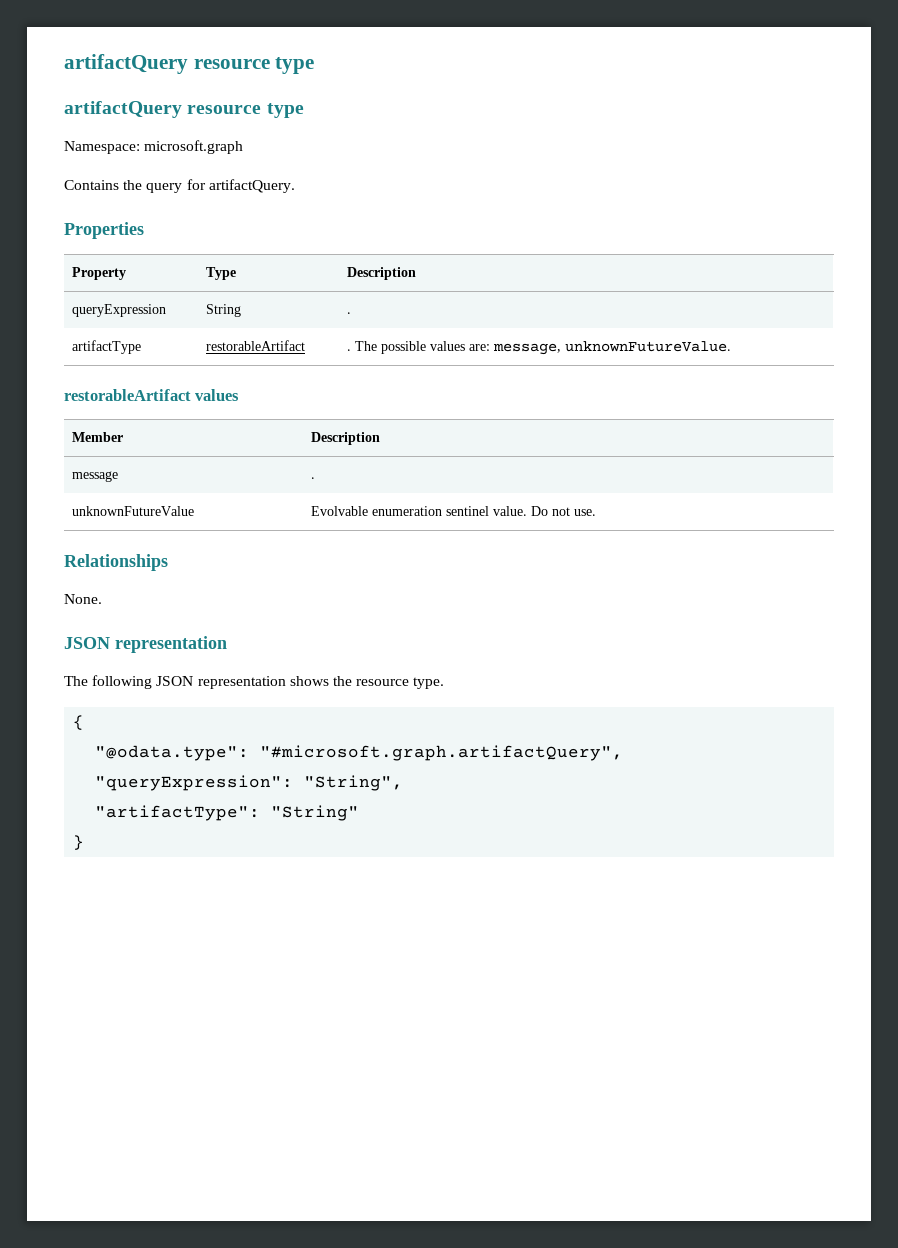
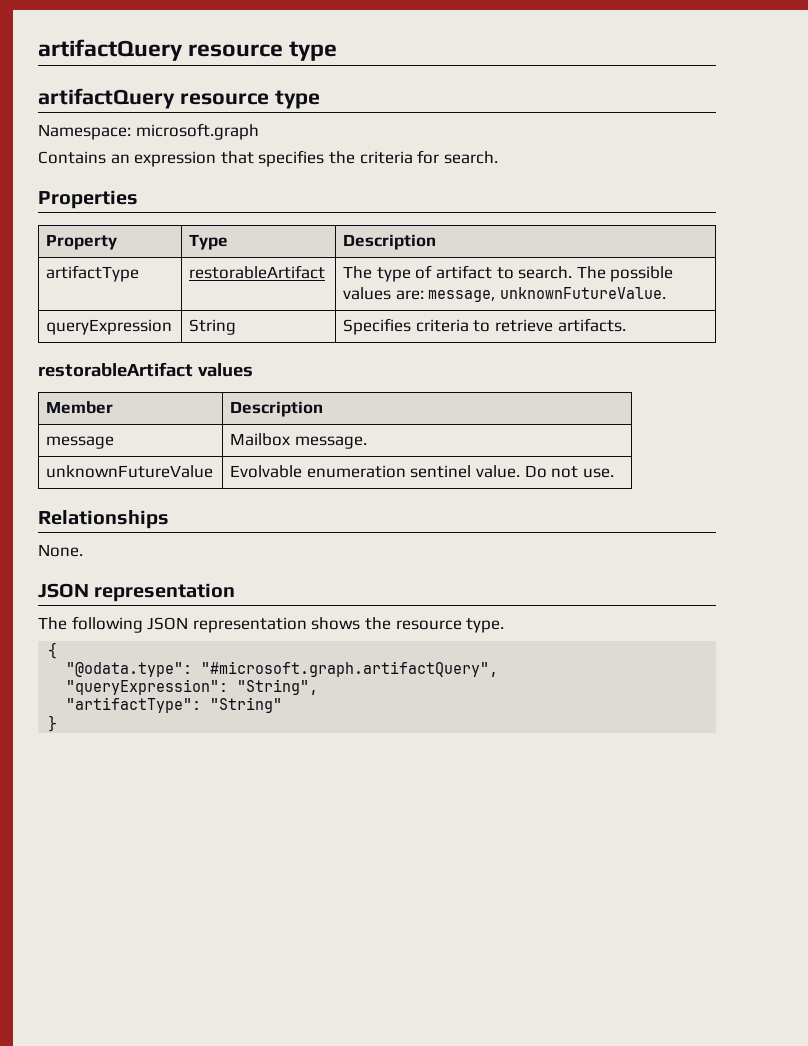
- Contains the query for artifactQuery.
+ Contains an expression that specifies the criteria for search.
- queryExpression | String | .
- artifactType | restorableArtifact | . The possible values are: message, unknownFutureValue.
+ artifactType | restorableArtifact | The type of artifact to search. The possible values are: message, unknownFutureValue.
+ queryExpression | String | Specifies criteria to retrieve artifacts.
- message | .
+ message | Mailbox message.

